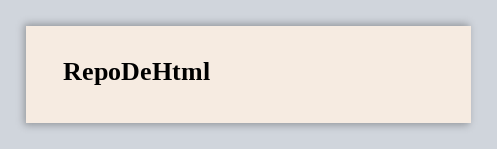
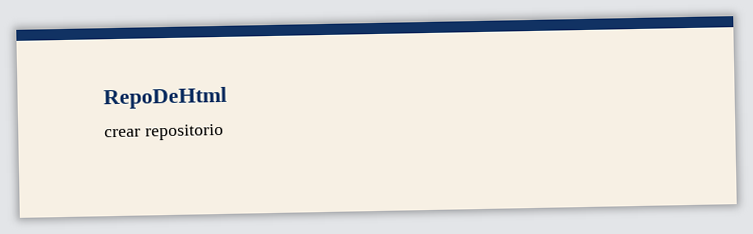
+ crear repositorio

